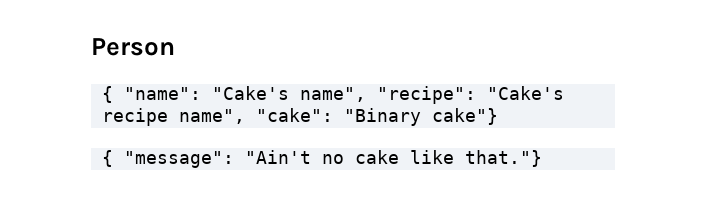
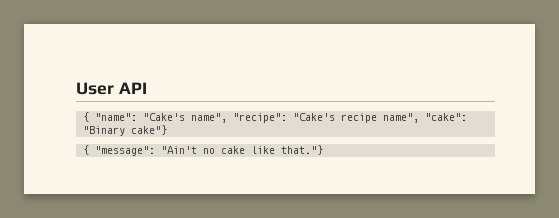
- Person
+ User API

